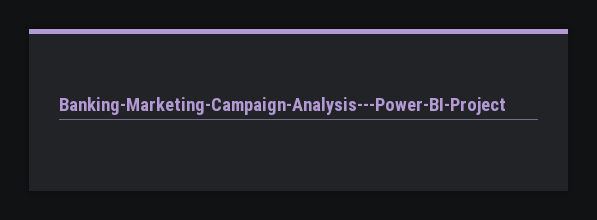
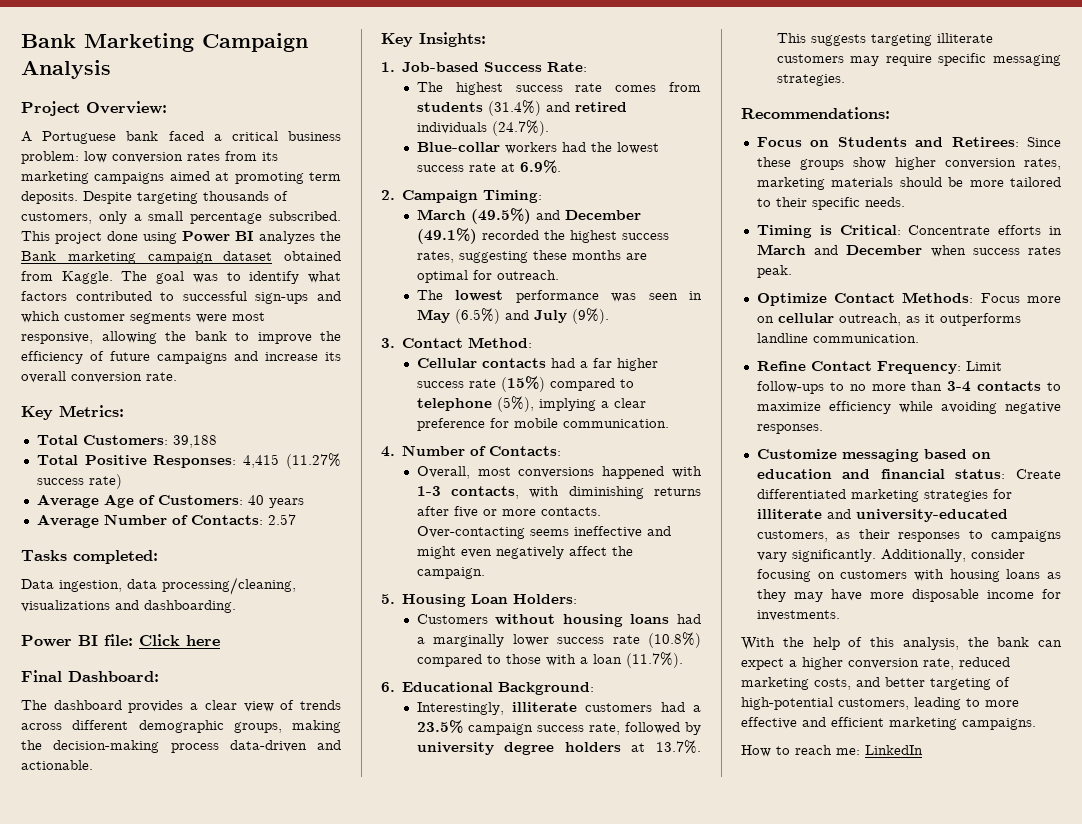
- Banking-Marketing-Campaign-Analysis---Power-BI-Project
+ Bank Marketing Campaign Analysis
+ Project Overview:
+ A Portuguese bank faced a critical business problem: low conversion rates from its marketing campaigns aimed at promoting term deposits. Despite targeting thousands of customers, only a small percentage subscribed. This project done using Power BI analyzes the Bank marketing campaign dataset obtained from Kaggle. The goal was to identify what factors contributed to successful sign-ups and which customer segments were most responsive, allowing the bank to improve the efficiency of future campaigns and increase its overall conversion rate.
+ Key Metrics:
+ Total Customers: 39,188
+ Total Positive Responses: 4,415 (11.27% success rate)
+ Average Age of Customers: 40 years
+ Average Number of Contacts: 2.57
+ Tasks completed:
+ Data ingestion, data processing/cleaning, visualizations and dashboarding.
+ Power BI file: Click here
+ Final Dashboard:
+ The dashboard provides a clear view of trends across different demographic groups, making the decision-making process data-driven and actionable.
+ Key Insights:
+ 1. Job-based Success Rate:
+ The highest success rate comes from students (31.4%) and retired individuals (24.7%).
+ Blue-collar workers had the lowest success rate at 6.9%.
+ 2. Campaign Timing:
+ March (49.5%) and December (49.1%) recorded the highest success rates, suggesting these months are optimal for outreach.
+ The lowest performance was seen in May (6.5%) and July (9%).
+ 3. Contact Method:
+ Cellular contacts had a far higher success rate (15%) compared to telephone (5%), implying a clear preference for mobile communication.
+ 4. Number of Contacts:
+ Overall, most conversions happened with 1-3 contacts, with diminishing returns after five or more contacts. Over-contacting seems ineffective and might even negatively affect the campaign.
+ 5. Housing Loan Holders:
+ Customers without housing loans had a marginally lower success rate (10.8%) compared to those with a loan (11.7%).
+ 6. Educational Background:
+ Interestingly, illiterate customers had a 23.5% campaign success rate, followed by university degree holders at 13.7%. This suggests targeting illiterate customers may require specific messaging strategies.
+ Recommendations:
+ Focus on Students and Retirees: Since these groups show higher conversion rates, marketing materials should be more tailored to their specific needs.
+ Timing is Critical: Concentrate efforts in March and December when success rates peak.
+ Optimize Contact Methods: Focus more on cellular outreach, as it outperforms landline communication.
+ Refine Contact Frequency: Limit follow-ups to no more than 3-4 contacts to maximize efficiency while avoiding negative responses.
+ Customize messaging based on education and financial status: Create differentiated marketing strategies for illiterate and university-educated customers, as their responses to campaigns vary significantly. Additionally, consider focusing on customers with housing loans as they may have more disposable income for investments.
+ With the help of this analysis, the bank can expect a higher conversion rate, reduced marketing costs, and better targeting of high-potential customers, leading to more effective and efficient marketing campaigns.
+ How to reach me: LinkedIn

